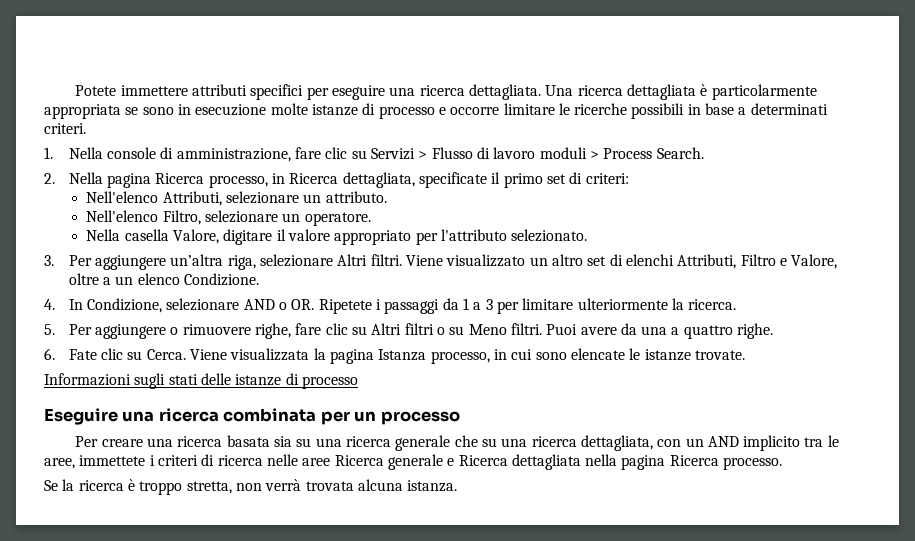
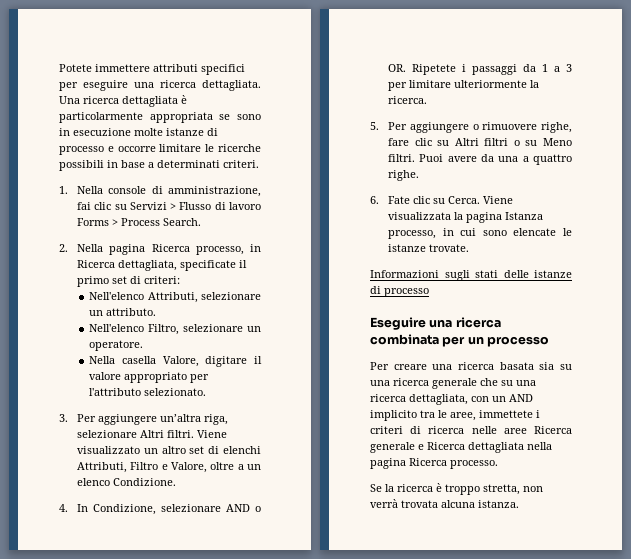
- 1. Nella console di amministrazione, fare clic su Servizi > Flusso di lavoro moduli > Process Search.
+ 1. Nella console di amministrazione, fai clic su Servizi > Flusso di lavoro Forms > Process Search.

